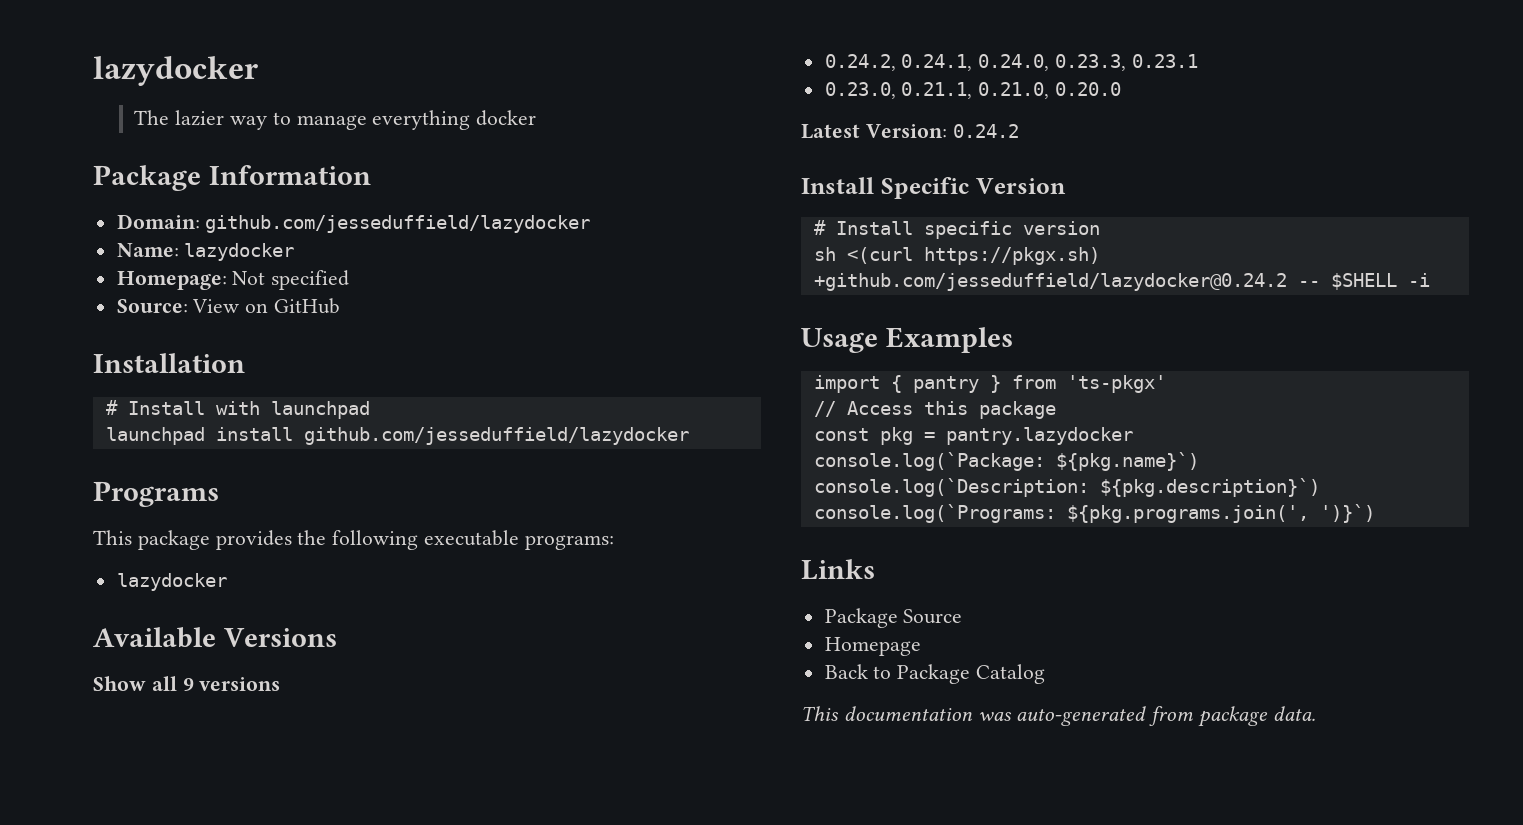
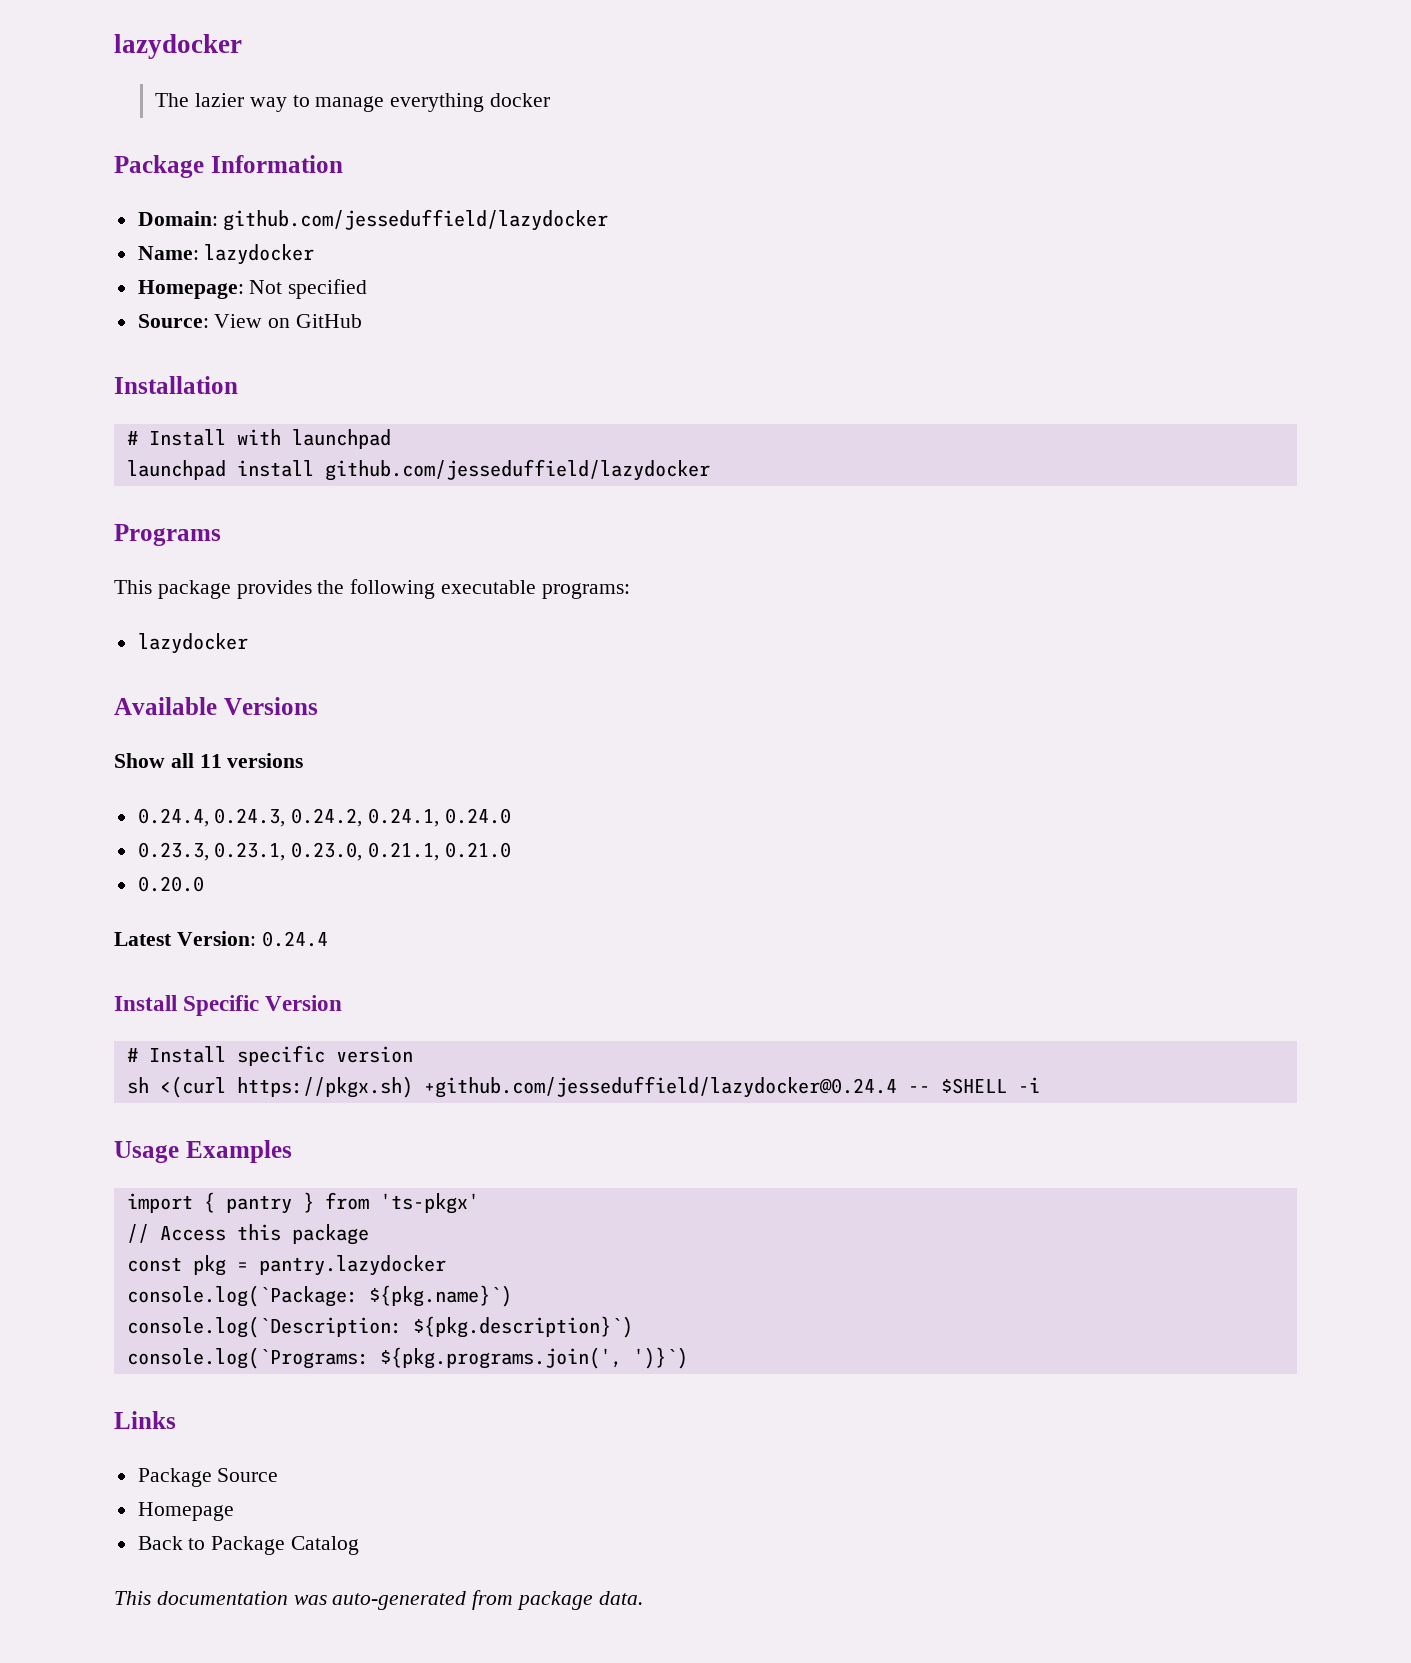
- Show all 9 versions
+ Show all 11 versions
- 0.24.2, 0.24.1, 0.24.0, 0.23.3, 0.23.1
- 0.23.0, 0.21.1, 0.21.0, 0.20.0
+ 0.24.4, 0.24.3, 0.24.2, 0.24.1, 0.24.0
+ 0.23.3, 0.23.1, 0.23.0, 0.21.1, 0.21.0
+ 0.20.0
- Latest Version: 0.24.2
+ Latest Version: 0.24.4
- sh <(curl https://pkgx.sh) +github.com/jesseduffield/lazydocker@0.24.2 -- $SHELL -i
+ sh <(curl https://pkgx.sh) +github.com/jesseduffield/lazydocker@0.24.4 -- $SHELL -i

